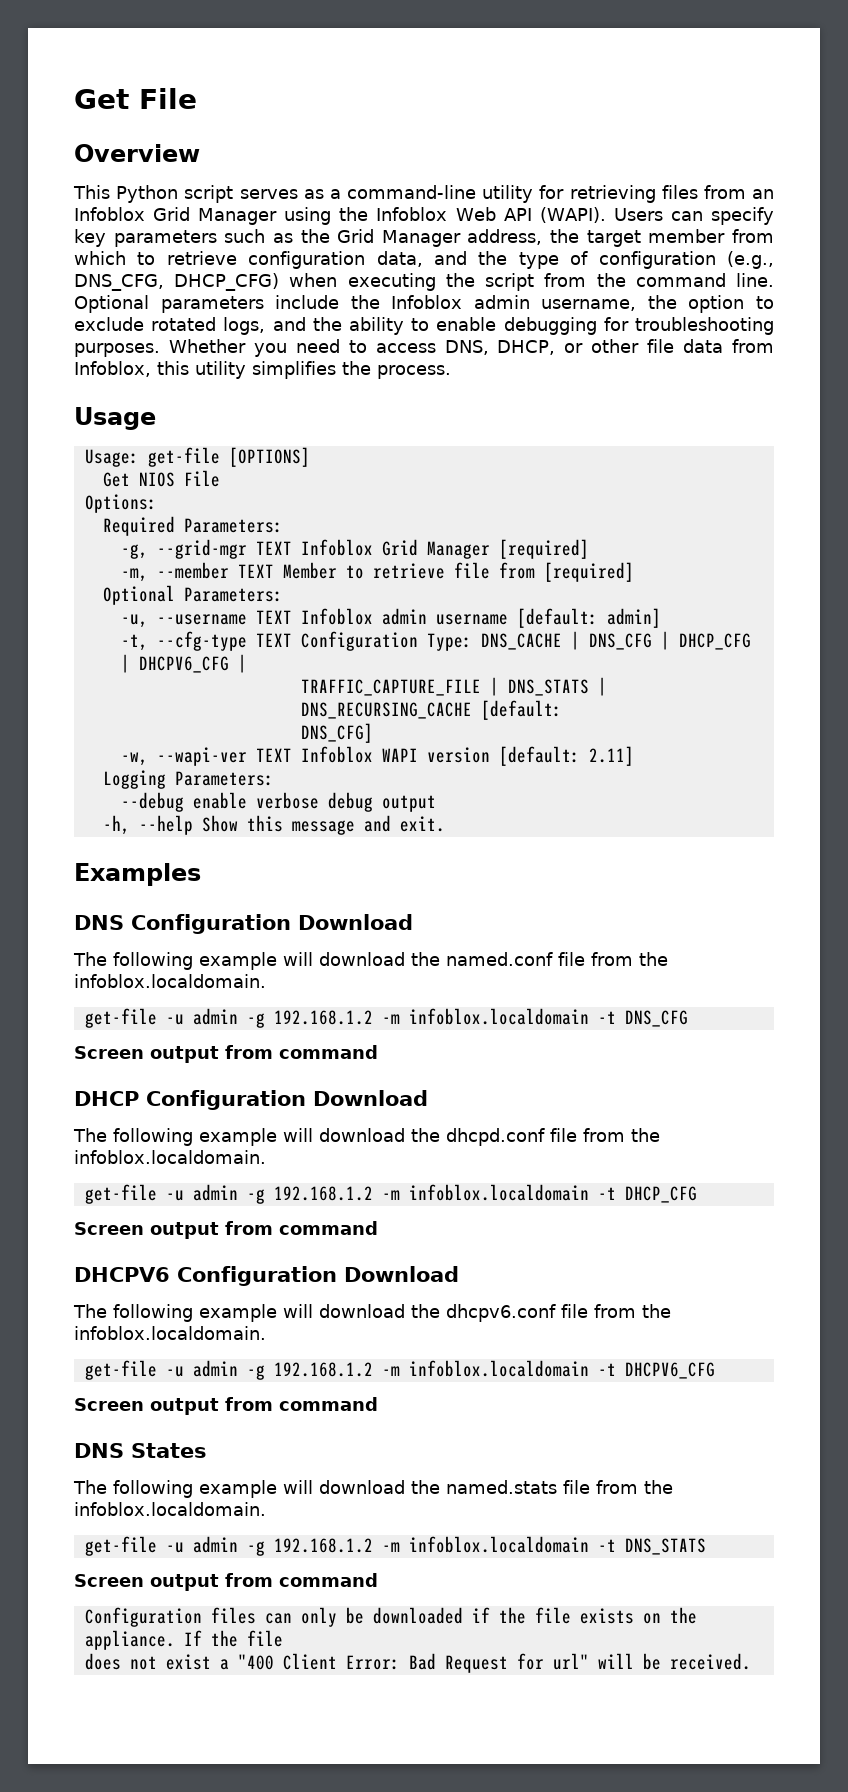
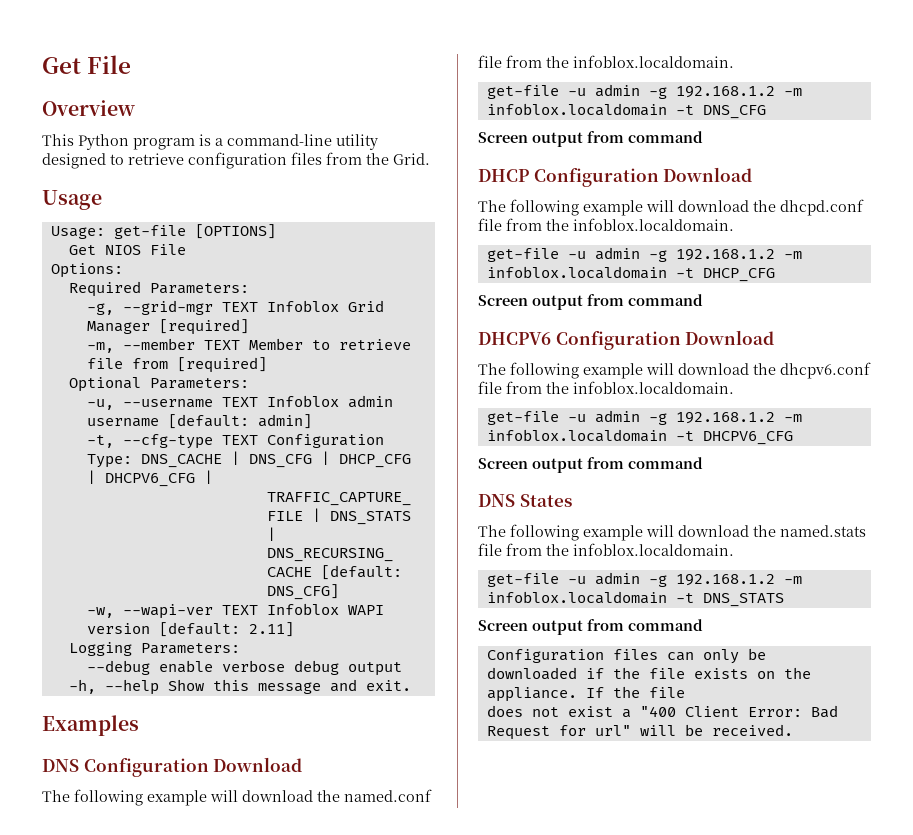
- This Python script serves as a command-line utility for retrieving files from an Infoblox Grid Manager using the Infoblox Web API (WAPI). Users can specify key parameters such as the Grid Manager address, the target member from which to retrieve configuration data, and the type of configuration (e.g., DNS_CFG, DHCP_CFG) when executing the script from the command line. Optional parameters include the Infoblox admin username, the option to exclude rotated logs, and the ability to enable debugging for troubleshooting purposes. Whether you need to access DNS, DHCP, or other file data from Infoblox, this utility simplifies the process.
+ This Python program is a command-line utility designed to retrieve configuration files from the Grid.

